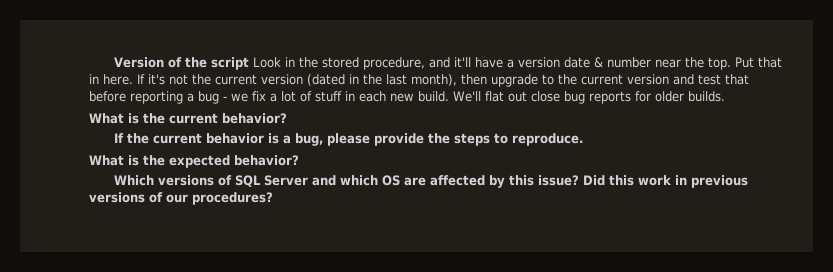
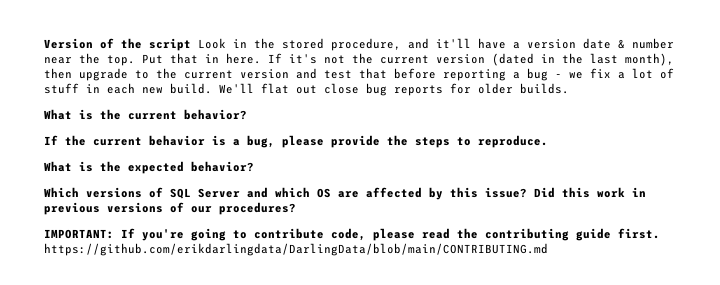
+ IMPORTANT: If you're going to contribute code, please read the contributing guide first. https://github.com/erikdarlingdata/DarlingData/blob/main/CONTRIBUTING.md

